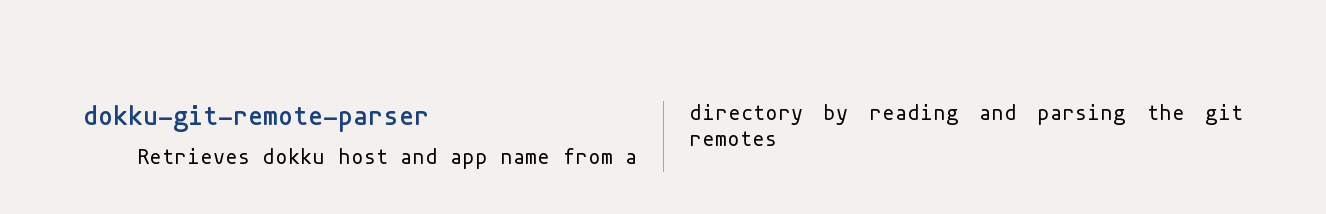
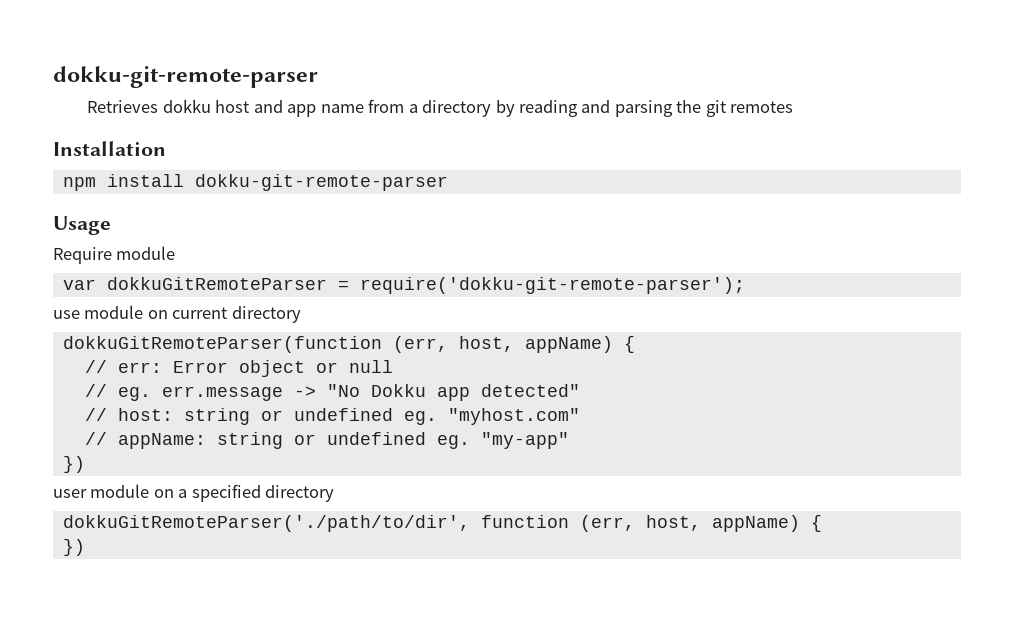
+ Installation
+ npm install dokku-git-remote-parser
+ Usage
+ Require module
+ var dokkuGitRemoteParser = require('dokku-git-remote-parser');
+ use module on current directory
+ dokkuGitRemoteParser(function (err, host, appName) {
+ // err: Error object or null
+ // eg. err.message -> "No Dokku app detected"
+ // host: string or undefined eg. "myhost.com"
+ // appName: string or undefined eg. "my-app"
+ })
+ user module on a specified directory
+ dokkuGitRemoteParser('./path/to/dir', function (err, host, appName) {
+ })

